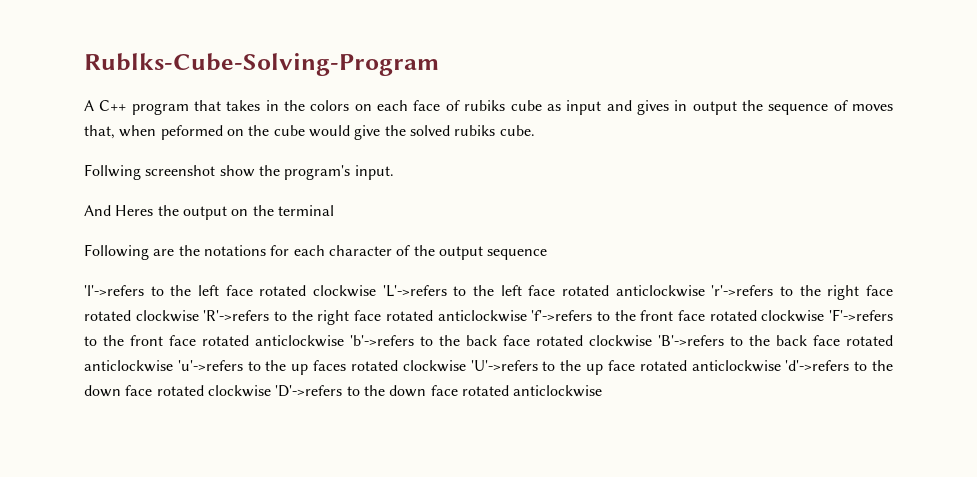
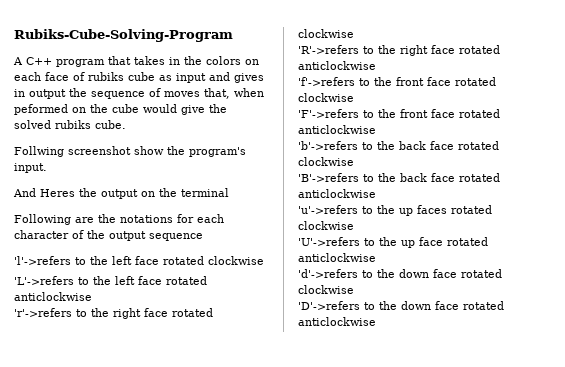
- Rublks-Cube-Solving-Program
+ Rubiks-Cube-Solving-Program
- 'l'->refers to the left face rotated clockwise 'L'->refers to the left face rotated anticlockwise 'r'->refers to the right face rotated clockwise 'R'->refers to the right face rotated anticlockwise 'f'->refers to the front face rotated clockwise 'F'->refers to the front face rotated anticlockwise 'b'->refers to the back face rotated clockwise 'B'->refers to the back face rotated anticlockwise 'u'->refers to the up faces rotated clockwise 'U'->refers to the up face rotated anticlockwise 'd'->refers to the down face rotated clockwise 'D'->refers to the down face rotated anticlockwise
+ 'l'->refers to the left face rotated clockwise
+ 'L'->refers to the left face rotated anticlockwise
+ 'r'->refers to the right face rotated clockwise
+ 'R'->refers to the right face rotated anticlockwise
+ 'f'->refers to the front face rotated clockwise
+ 'F'->refers to the front face rotated anticlockwise
+ 'b'->refers to the back face rotated clockwise
+ 'B'->refers to the back face rotated anticlockwise
+ 'u'->refers to the up faces rotated clockwise
+ 'U'->refers to the up face rotated anticlockwise
+ 'd'->refers to the down face rotated clockwise
+ 'D'->refers to the down face rotated anticlockwise

